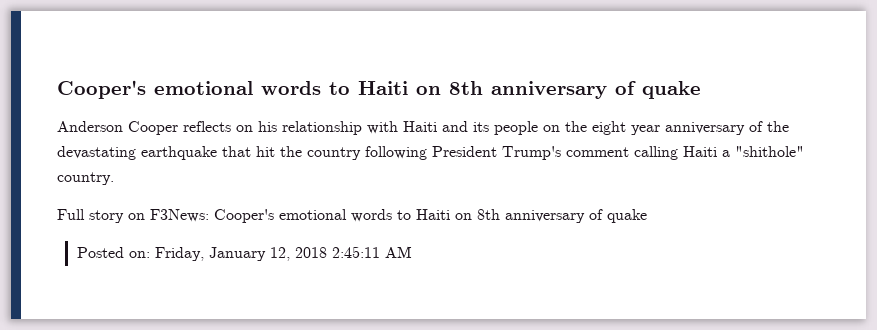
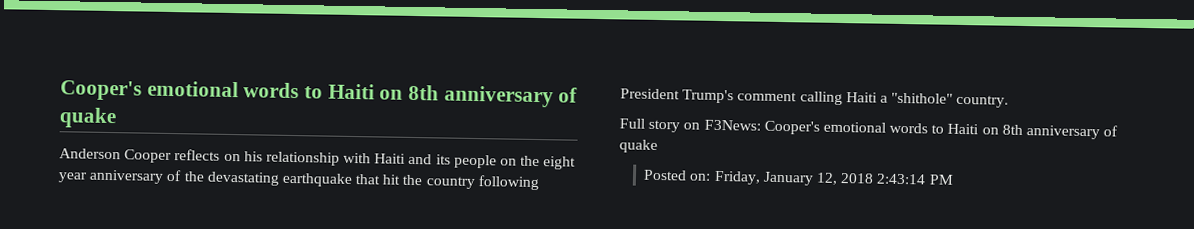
- Posted on: Friday, January 12, 2018 2:45:11 AM
+ Posted on: Friday, January 12, 2018 2:43:14 PM

